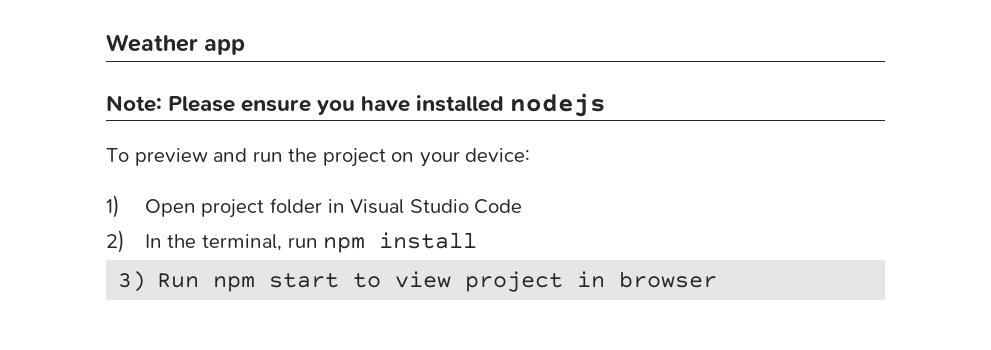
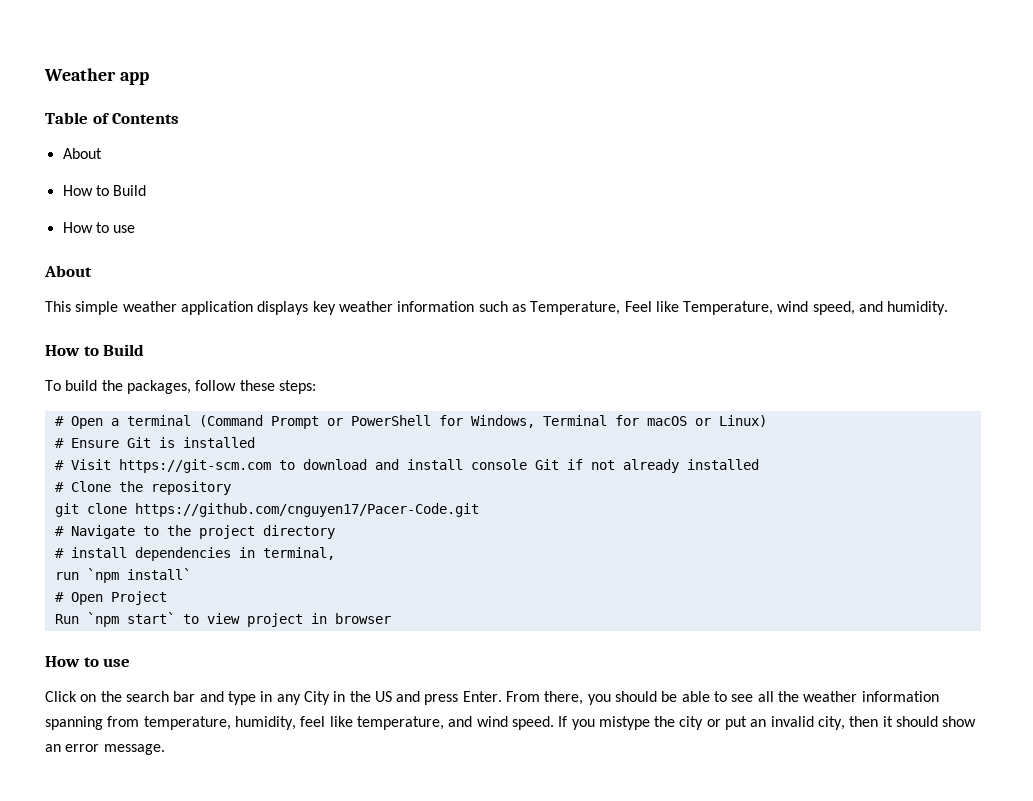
- Note: Please ensure you have installed nodejs
- To preview and run the project on your device:
- 1) Open project folder in Visual Studio Code
- 2) In the terminal, run npm install
- 3) Run npm start to view project in browser
+ Table of Contents
+ About
+ How to Build
+ How to use
+ About
+ This simple weather application displays key weather information such as Temperature, Feel like Temperature, wind speed, and humidity.
+ How to Build
+ To build the packages, follow these steps:
+ # Open a terminal (Command Prompt or PowerShell for Windows, Terminal for macOS or Linux)
+ # Ensure Git is installed
+ # Visit https://git-scm.com to download and install console Git if not already installed
+ # Clone the repository
+ git clone https://github.com/cnguyen17/Pacer-Code.git
+ # Navigate to the project directory
+ # install dependencies in terminal,
+ run `npm install`
+ # Open Project
+ Run `npm start` to view project in browser
+ How to use
+ Click on the search bar and type in any City in the US and press Enter. From there, you should be able to see all the weather information spanning from temperature, humidity, feel like temperature, and wind speed. If you mistype the city or put an invalid city, then it should show an error message.

